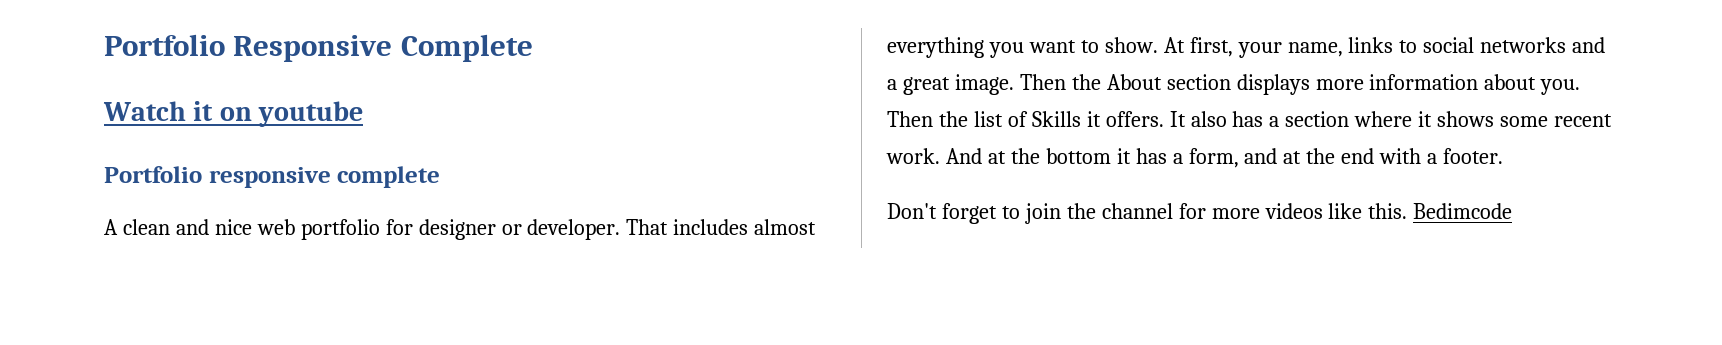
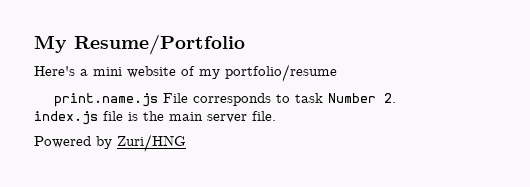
- Portfolio Responsive Complete
- Watch it on youtube
- Portfolio responsive complete
- A clean and nice web portfolio for designer or developer. That includes almost everything you want to show. At first, your name, links to social networks and a great image. Then the About section displays more information about you. Then the list of Skills it offers. It also has a section where it shows some recent work. And at the bottom it has a form, and at the end with a footer.
- Don't forget to join the channel for more videos like this. Bedimcode
+ My Resume/Portfolio
+ Here's a mini website of my portfolio/resume
+ print.name.js File corresponds to task Number 2. index.js file is the main server file.
+ Powered by Zuri/HNG

